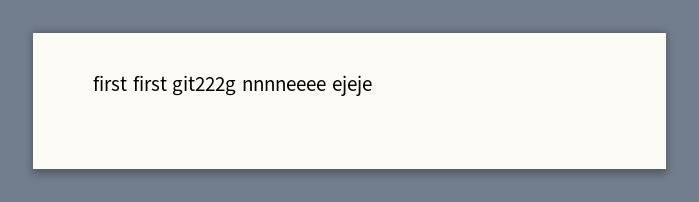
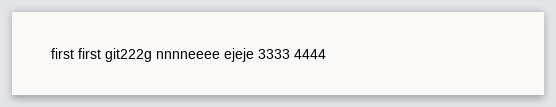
- first first git222g nnnneeee ejeje
+ first first git222g nnnneeee ejeje 3333 4444

